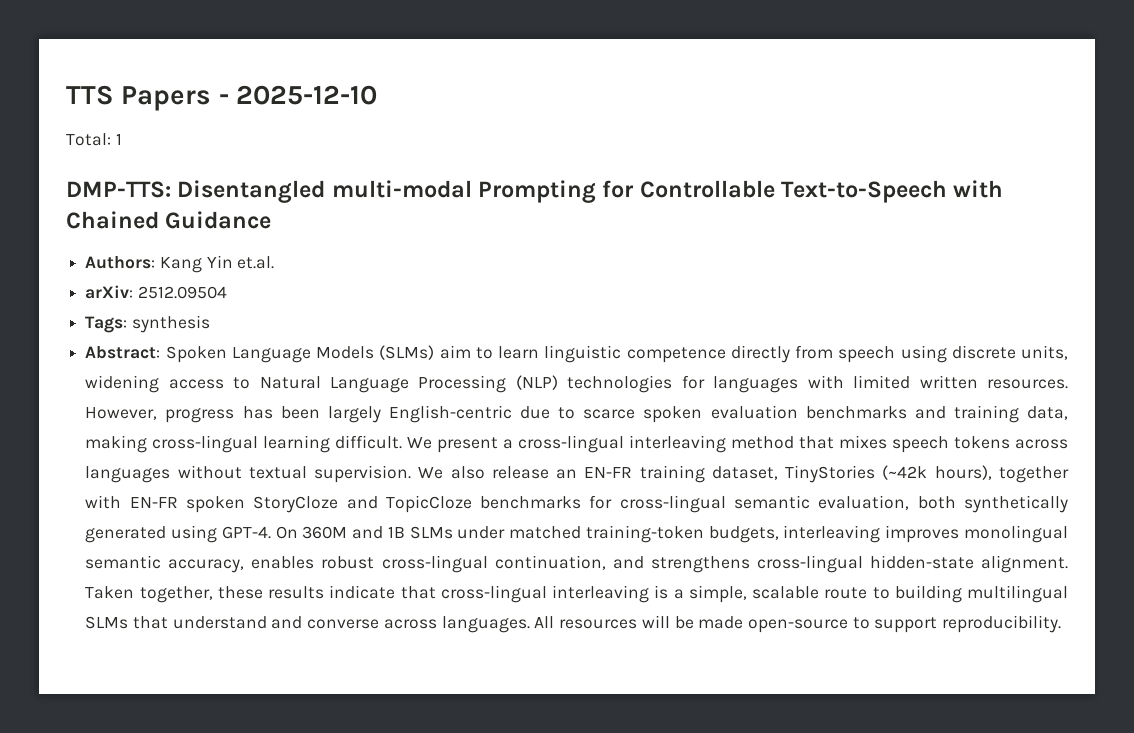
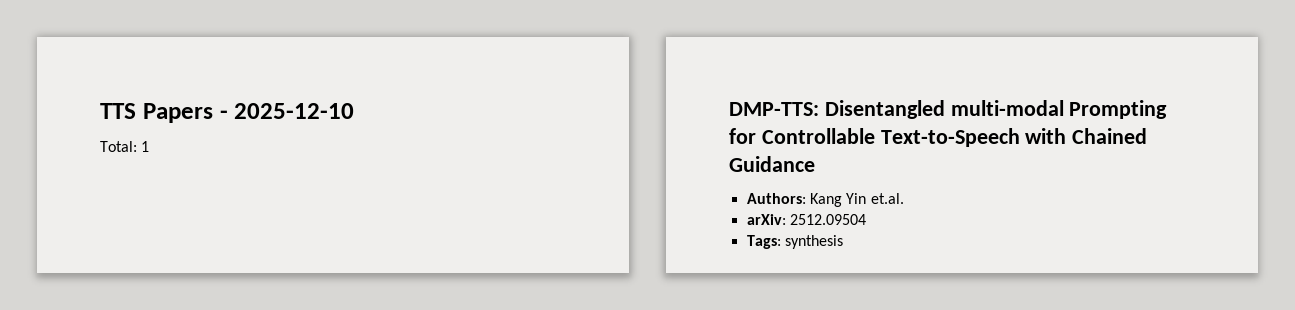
- Abstract: Spoken Language Models (SLMs) aim to learn linguistic competence directly from speech using discrete units, widening access to Natural Language Processing (NLP) technologies for languages with limited written resources. However, progress has been largely English-centric due to scarce spoken evaluation benchmarks and training data, making cross-lingual learning difficult. We present a cross-lingual interleaving method that mixes speech tokens across languages without textual supervision. We also release an EN-FR training dataset, TinyStories (~42k hours), together with EN-FR spoken StoryCloze and TopicCloze benchmarks for cross-lingual semantic evaluation, both synthetically generated using GPT-4. On 360M and 1B SLMs under matched training-token budgets, interleaving improves monolingual semantic accuracy, enables robust cross-lingual continuation, and strengthens cross-lingual hidden-state alignment. Taken together, these results indicate that cross-lingual interleaving is a simple, scalable route to building multilingual SLMs that understand and converse across languages. All resources will be made open-source to support reproducibility.

